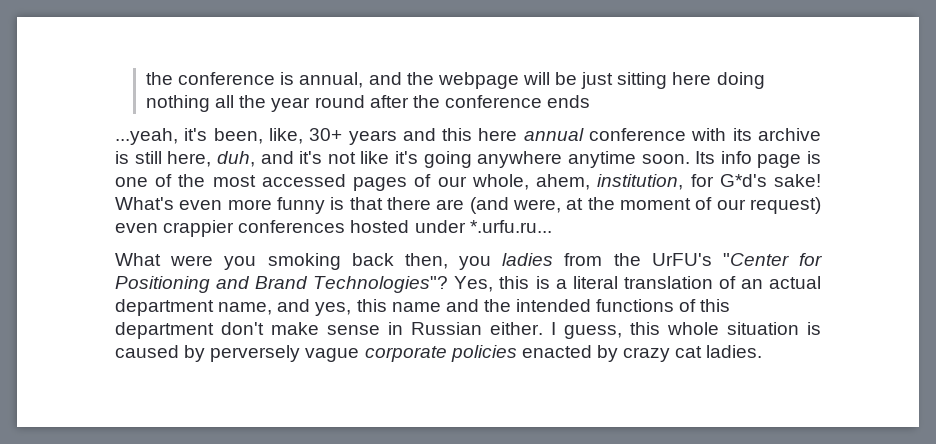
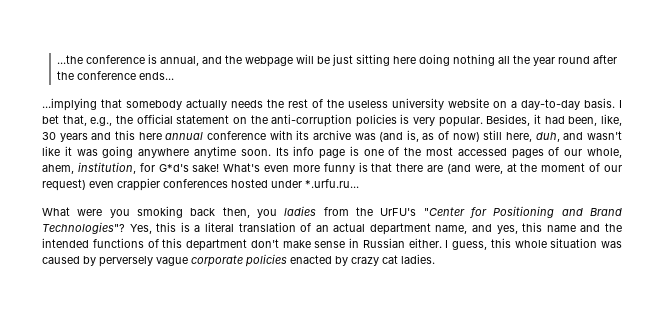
- the conference is annual, and the webpage will be just sitting here doing nothing all the year round after the conference ends
- ...yeah, it's been, like, 30+ years and this here annual conference with its archive is still here, duh, and it's not like it's going anywhere anytime soon.
+ ...the conference is annual, and the webpage will be just sitting here doing nothing all the year round after the conference ends...
+ ...implying that somebody actually needs the rest of the useless university website on a day-to-day basis. I bet that, e.g., the official statement on the anti-corruption policies is very popular. Besides, it had been, like, 30 years and this here annual conference with its archive was (and is, as of now) still here, duh, and wasn't like it was going anywhere anytime soon.
- I guess, this whole situation is caused by perversely vague corporate policies enacted by crazy cat ladies.
+ I guess, this whole situation was caused by perversely vague corporate policies enacted by crazy cat ladies.

